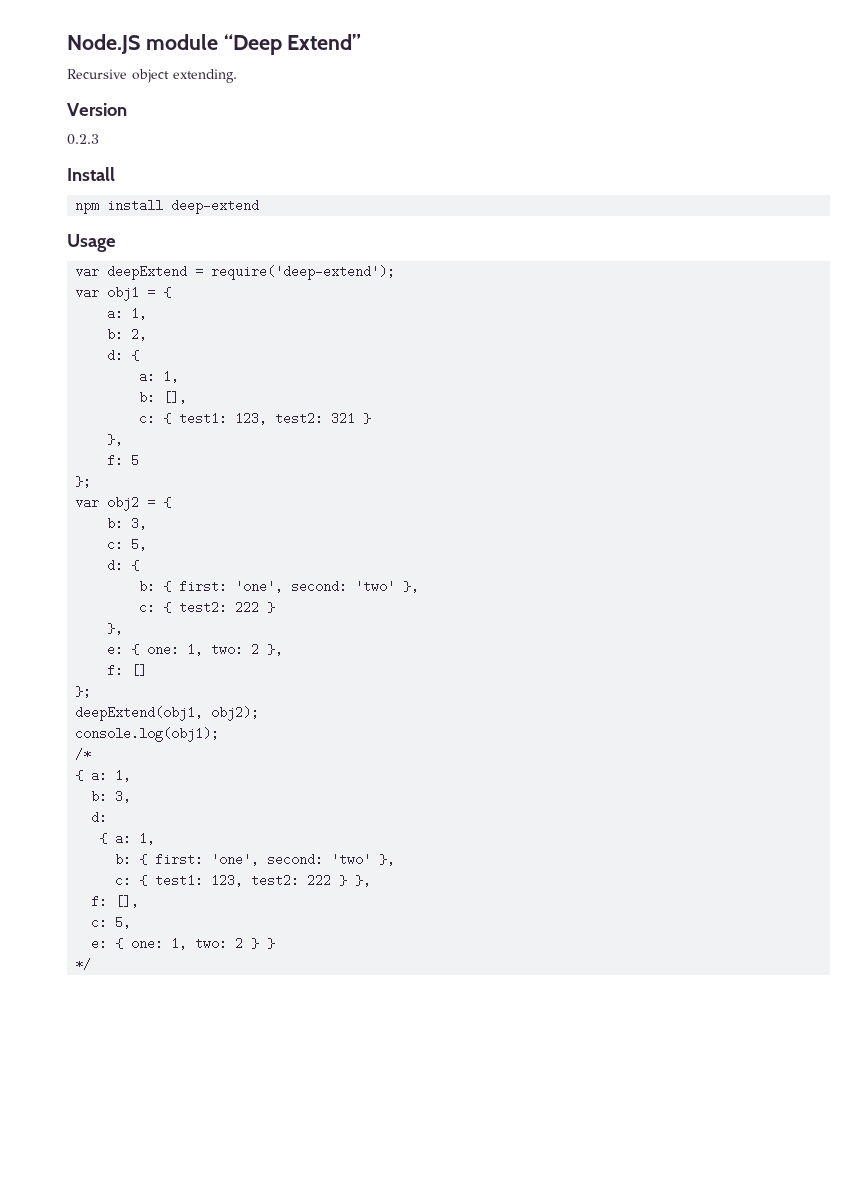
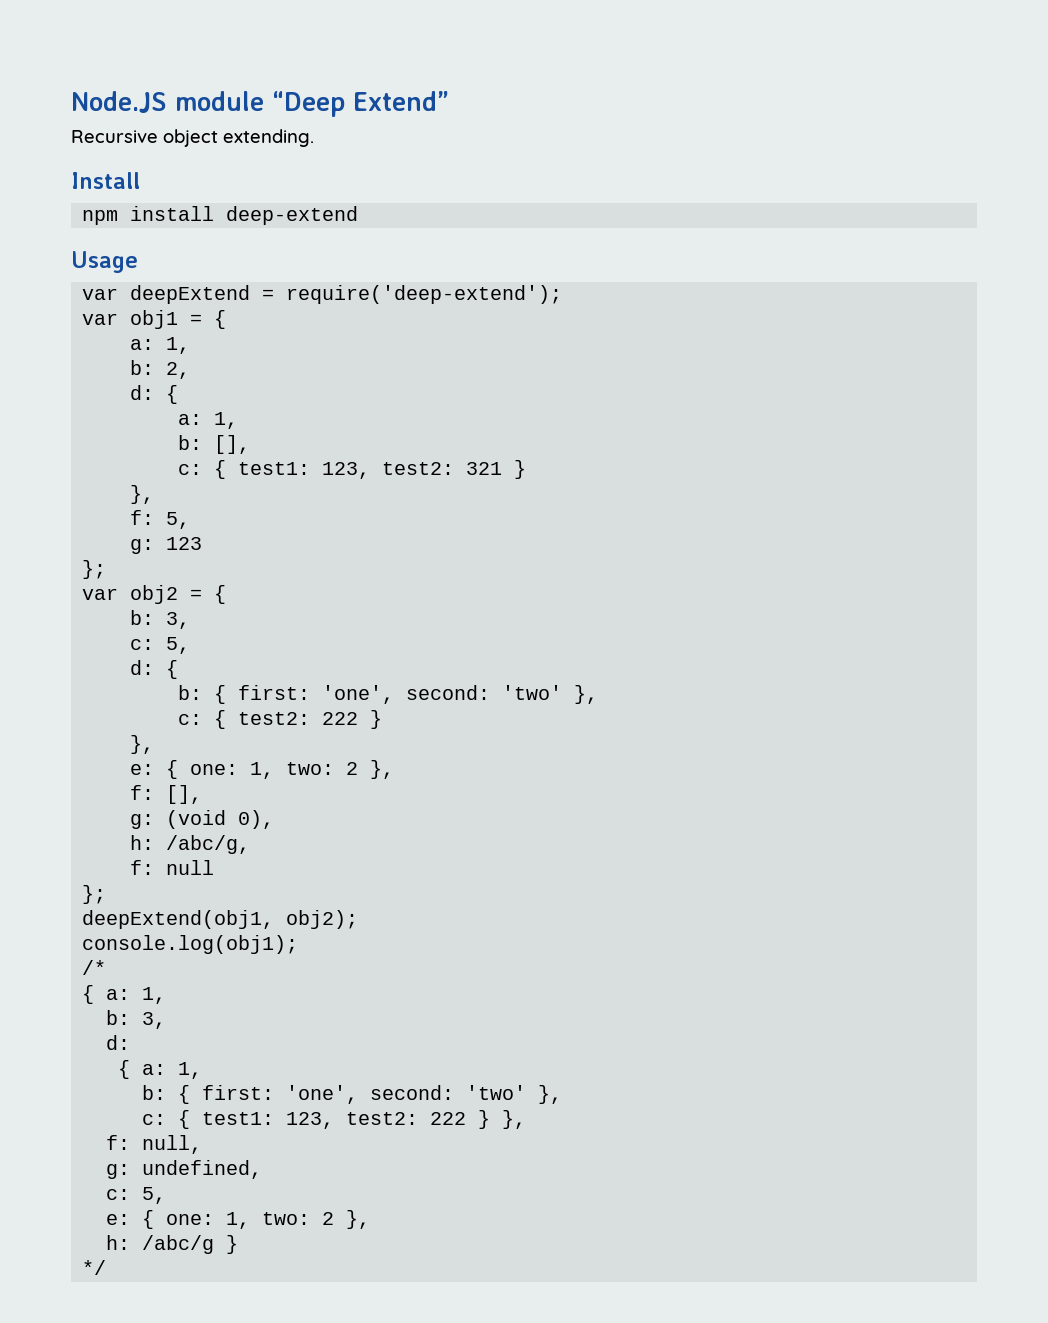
- Version
- 0.2.3
- f: 5
+ f: 5,
+ g: 123
- f: []
+ f: [],
+ g: (void 0),
+ h: /abc/g,
+ f: null
- f: [],
+ f: null,
+ g: undefined,
  c: 5,
- e: { one: 1, two: 2 } }
+ e: { one: 1, two: 2 },
+ h: /abc/g }

